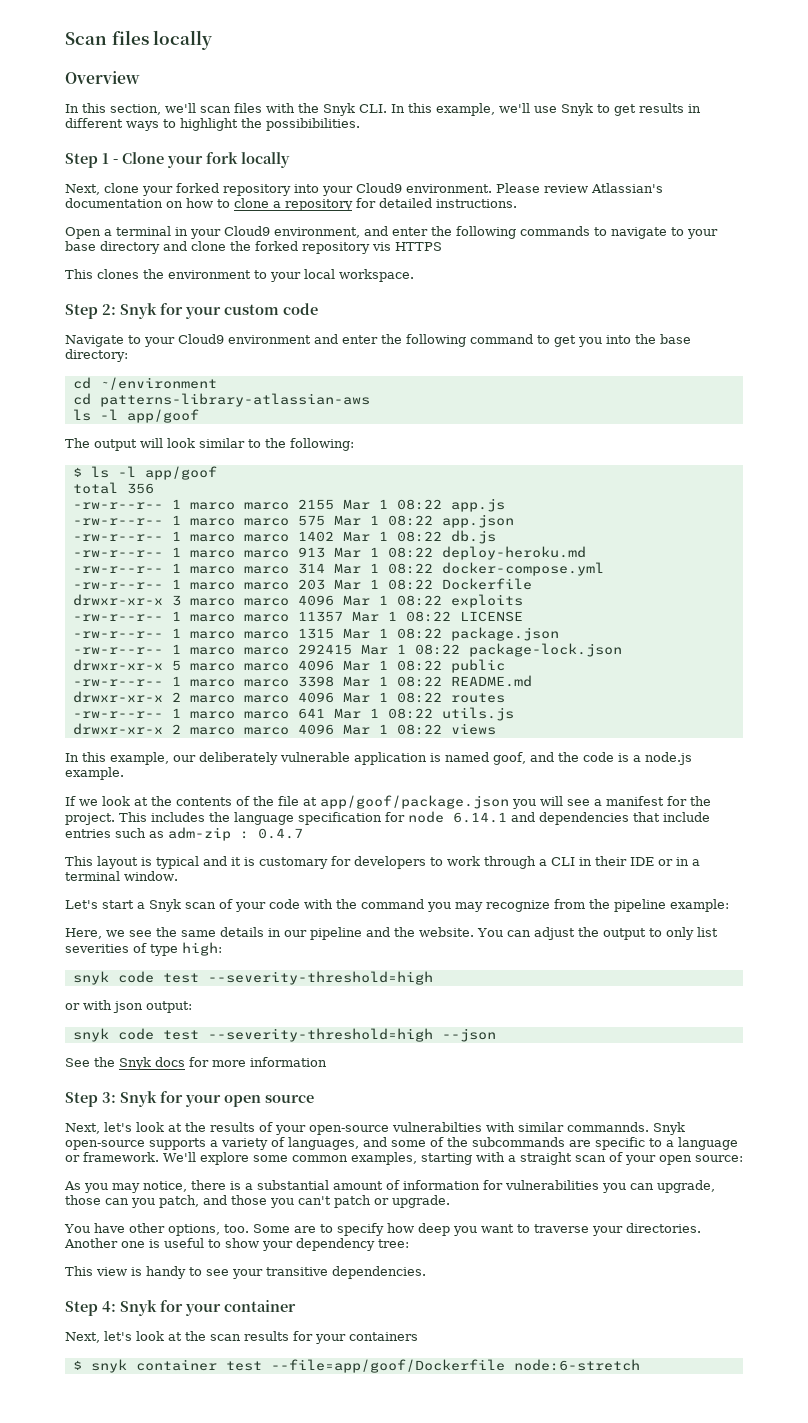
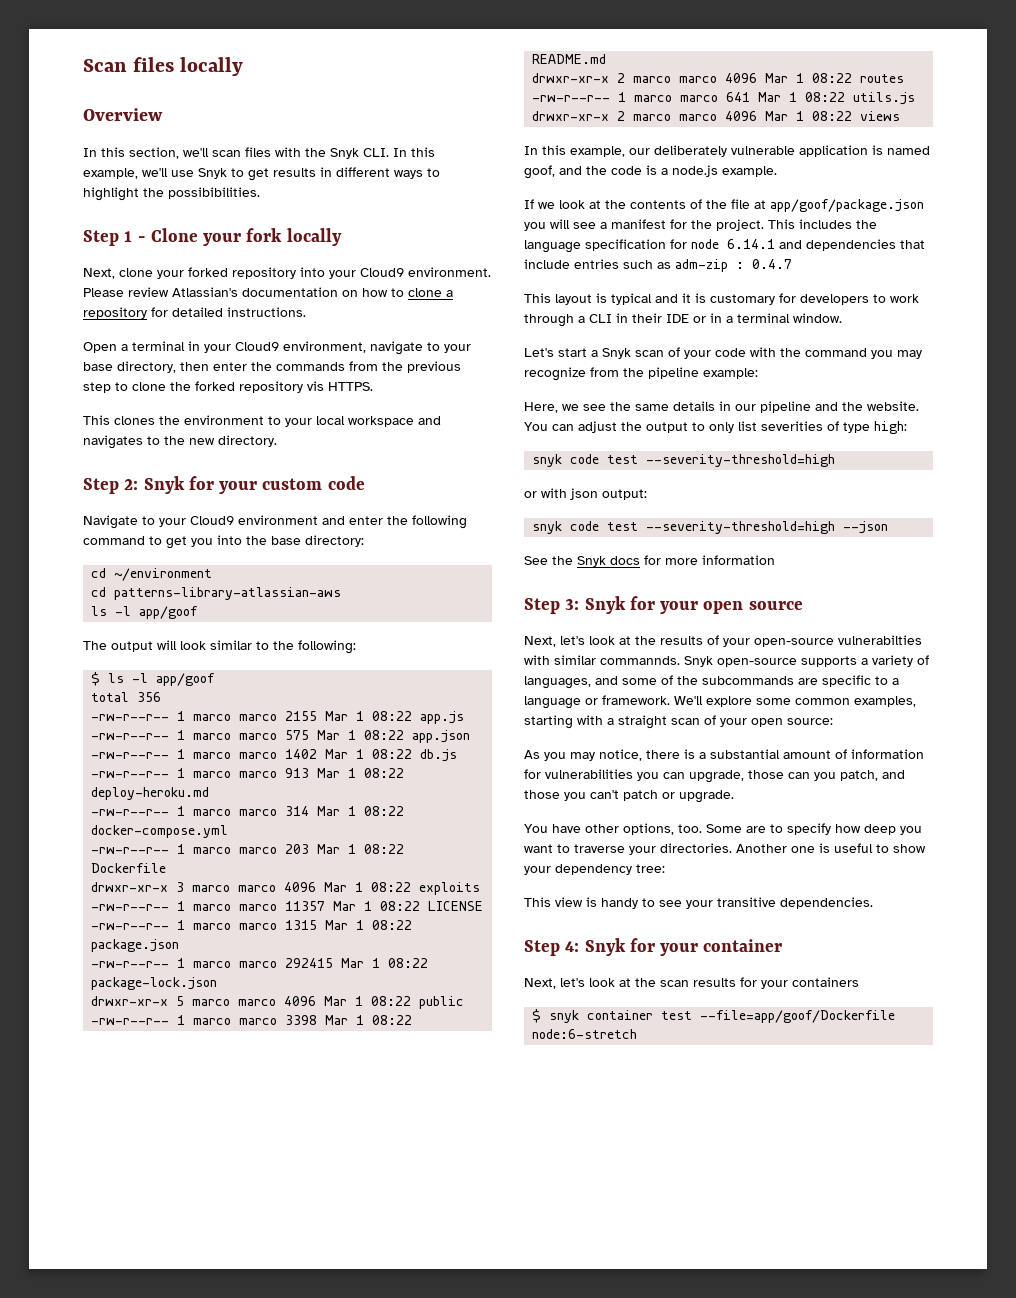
- Open a terminal in your Cloud9 environment, and enter the following commands to navigate to your base directory and clone the forked repository vis HTTPS
+ Open a terminal in your Cloud9 environment, navigate to your base directory, then enter the commands from the previous step to clone the forked repository vis HTTPS.
- This clones the environment to your local workspace.
+ This clones the environment to your local workspace and navigates to the new directory.

